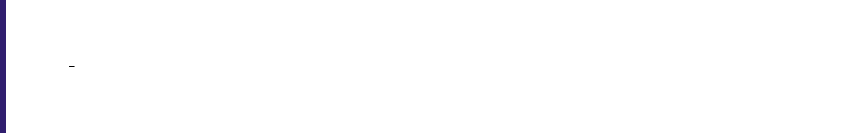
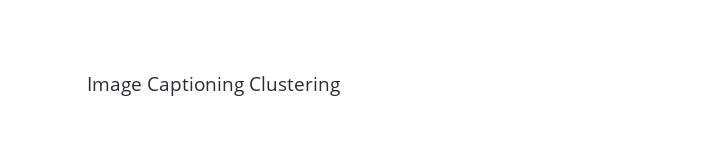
- -
+ Image Captioning Clustering

